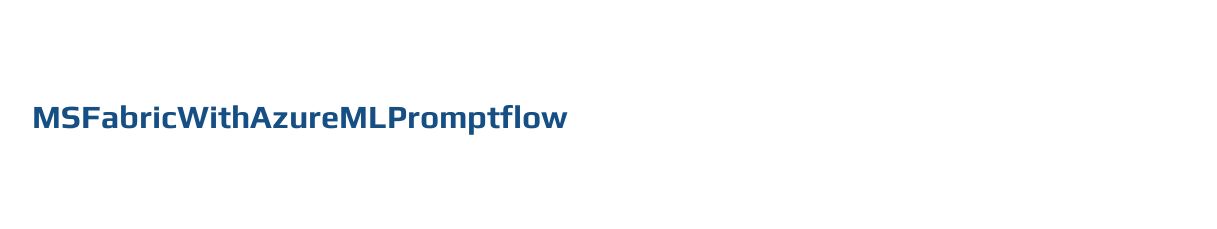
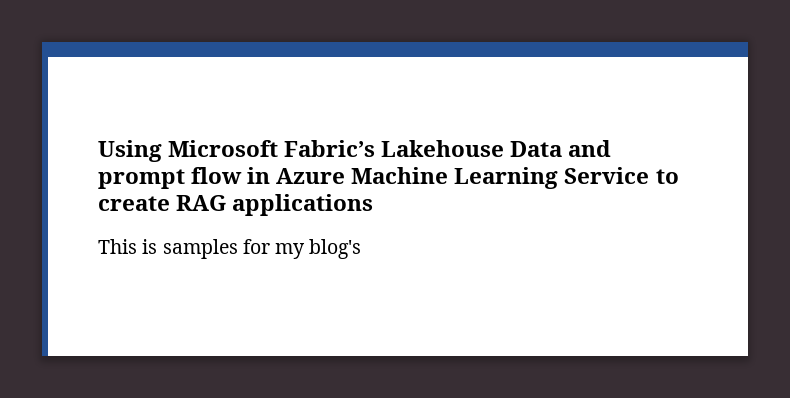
- MSFabricWithAzureMLPromptflow
+ Using Microsoft Fabric’s Lakehouse Data and prompt flow in Azure Machine Learning Service to create RAG applications
+ This is samples for my blog's

